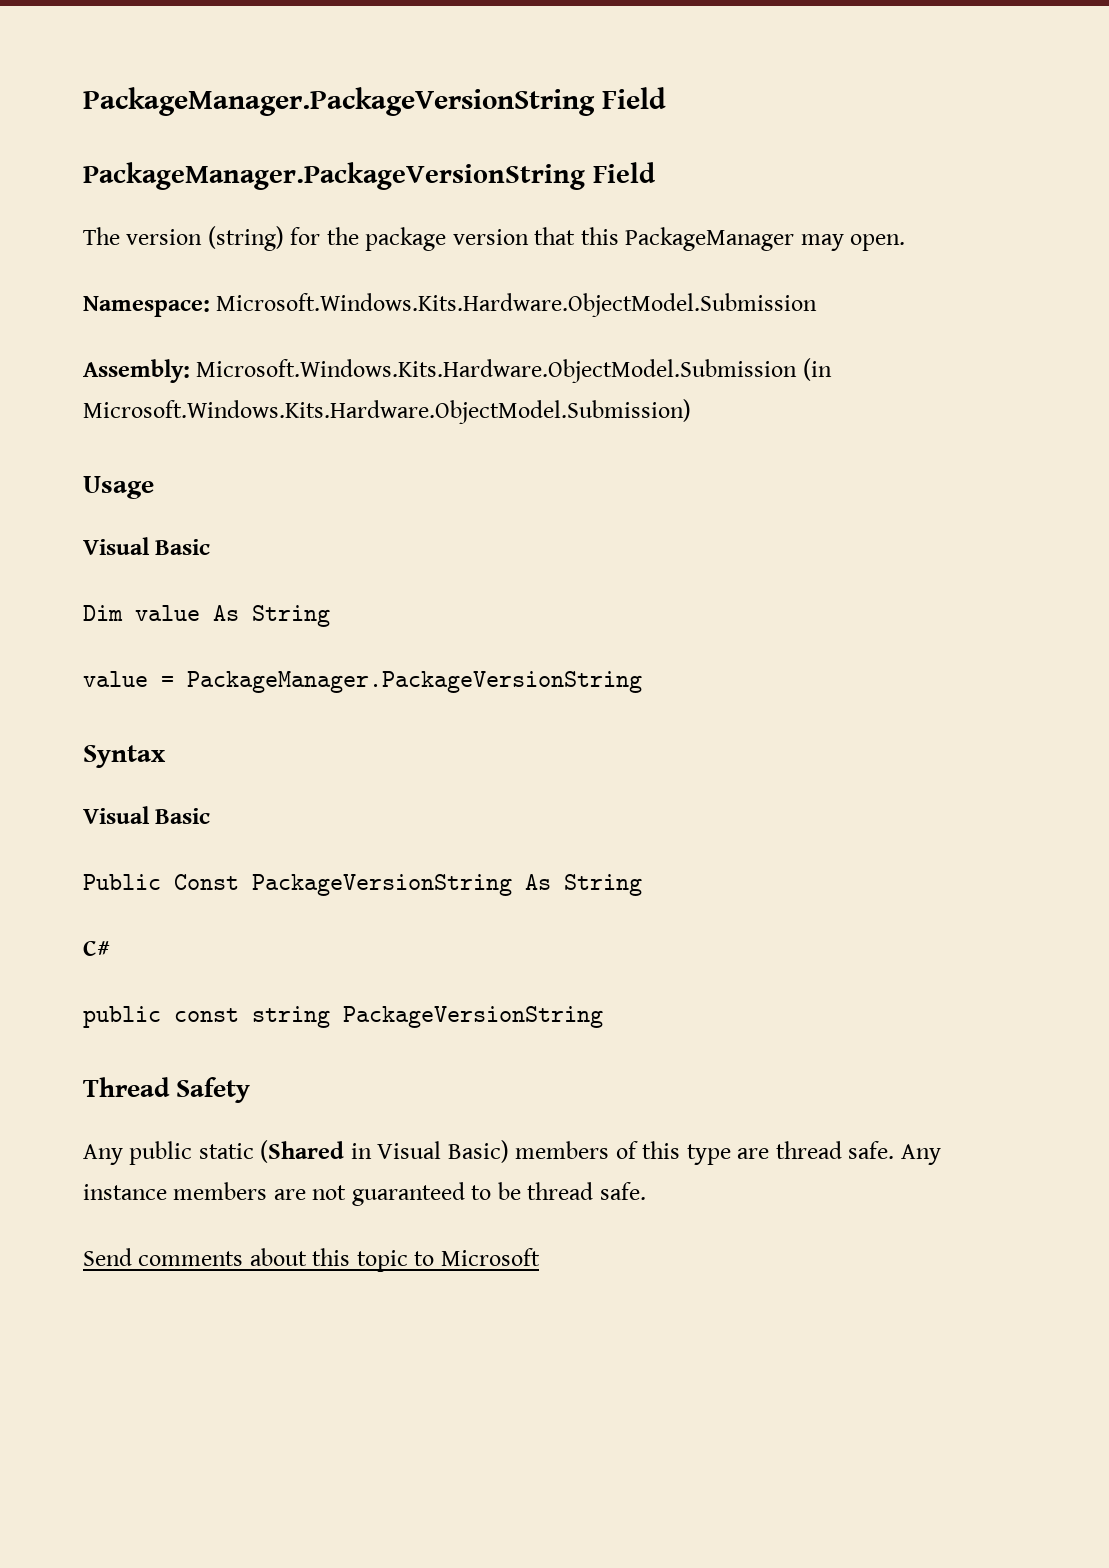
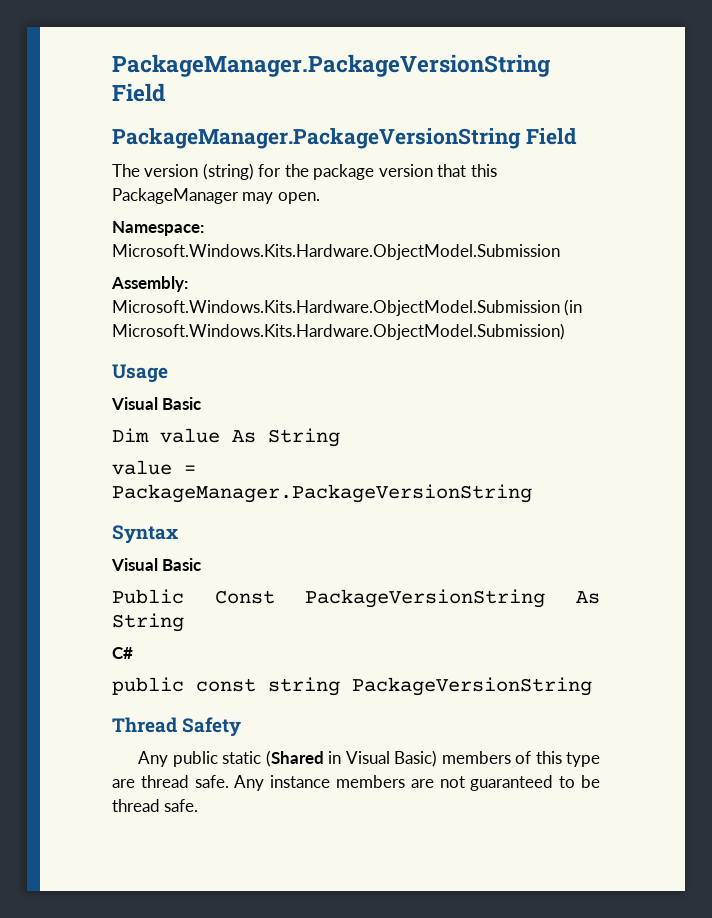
- Send comments about this topic to Microsoft

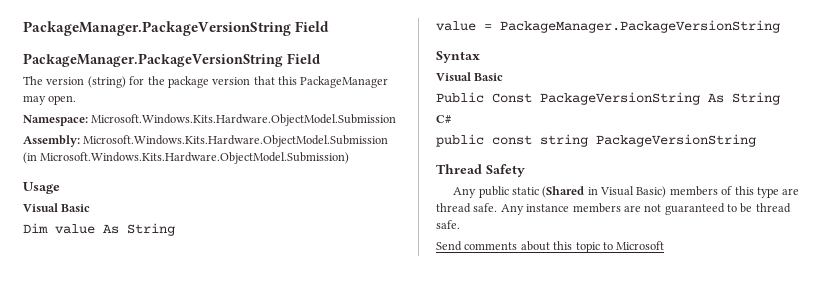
+ Send comments about this topic to Microsoft

